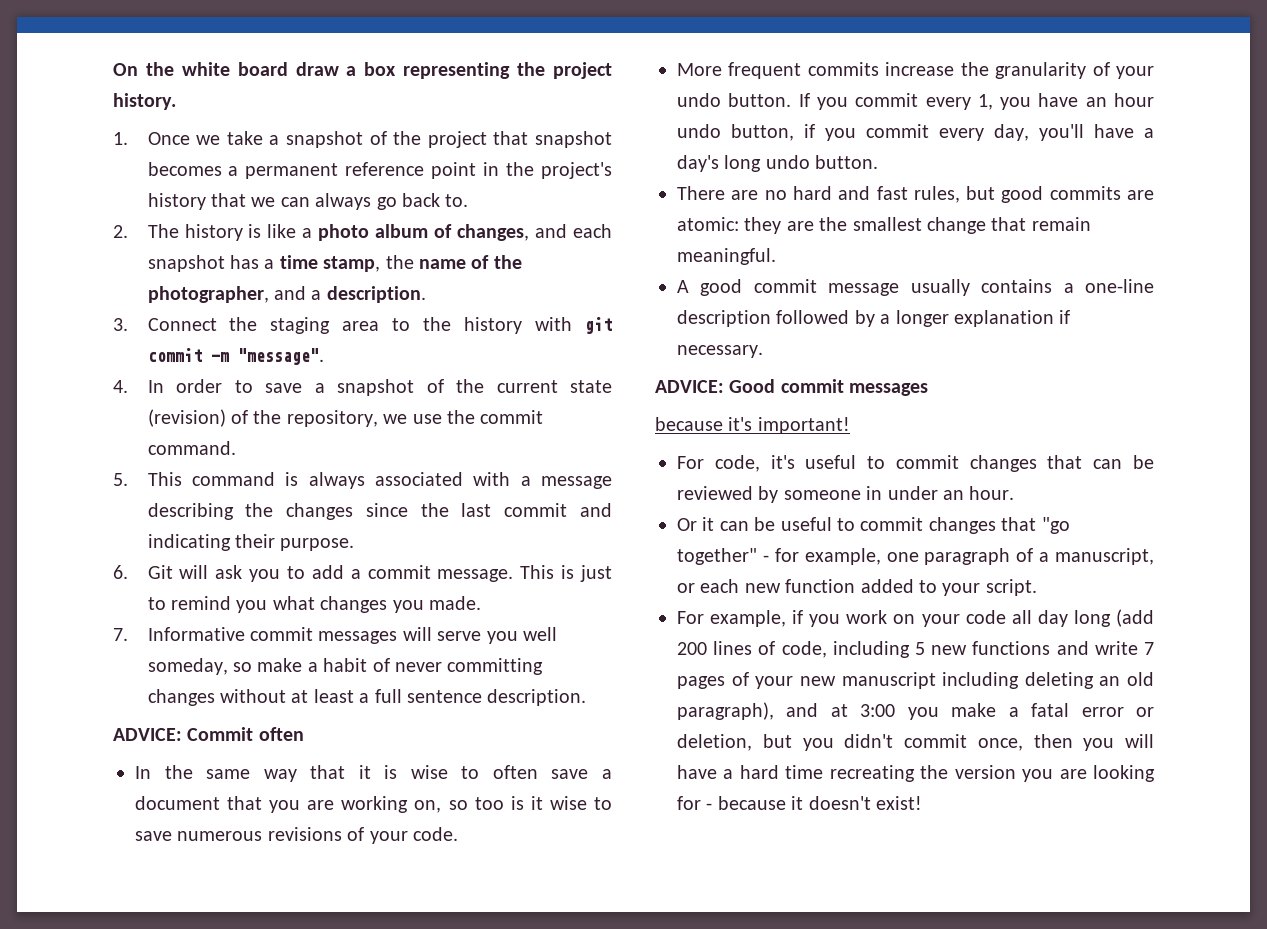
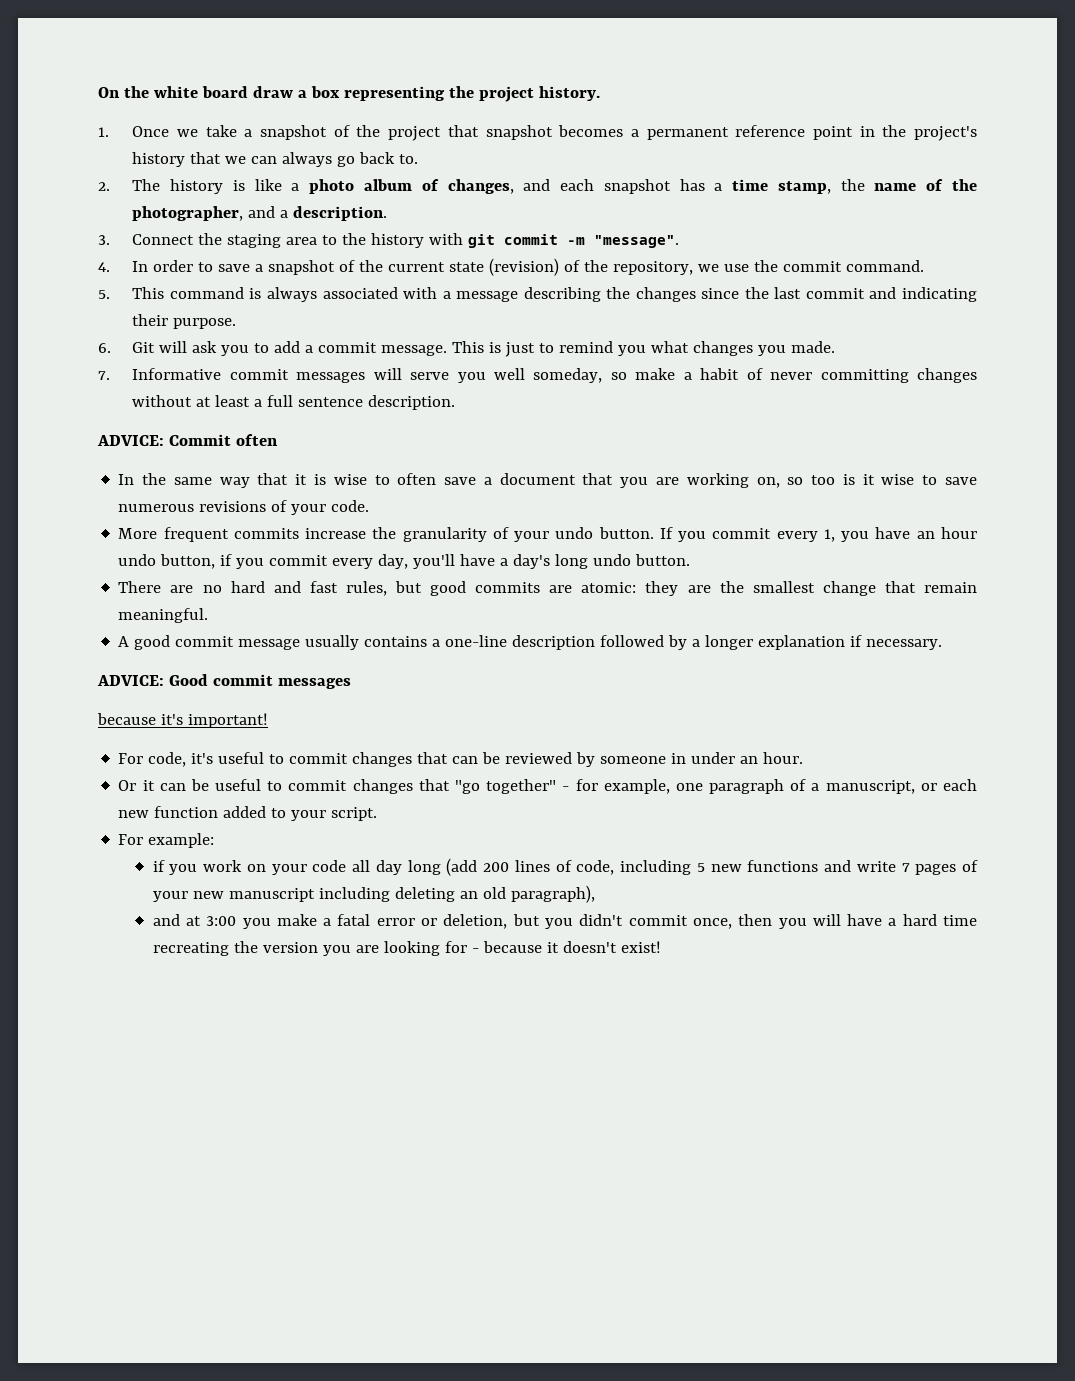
- For example, if you work on your code all day long (add 200 lines of code, including 5 new functions and write 7 pages of your new manuscript including deleting an old paragraph), and at 3:00 you make a fatal error or deletion, but you didn't commit once, then you will have a hard time recreating the version you are looking for - because it doesn't exist!
+ For example:
+ if you work on your code all day long (add 200 lines of code, including 5 new functions and write 7 pages of your new manuscript including deleting an old paragraph),
+ and at 3:00 you make a fatal error or deletion, but you didn't commit once, then you will have a hard time recreating the version you are looking for - because it doesn't exist!

